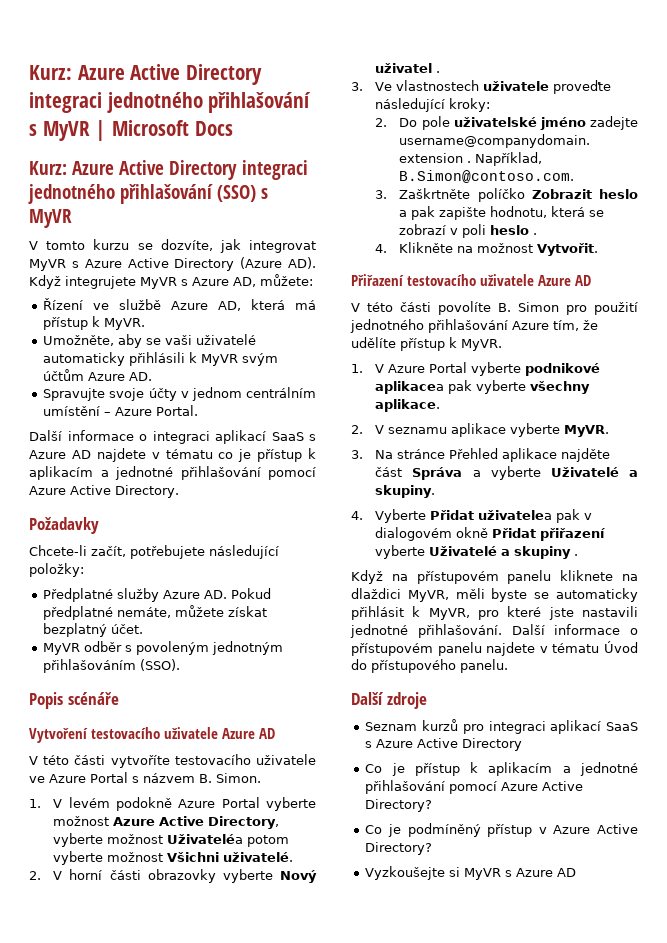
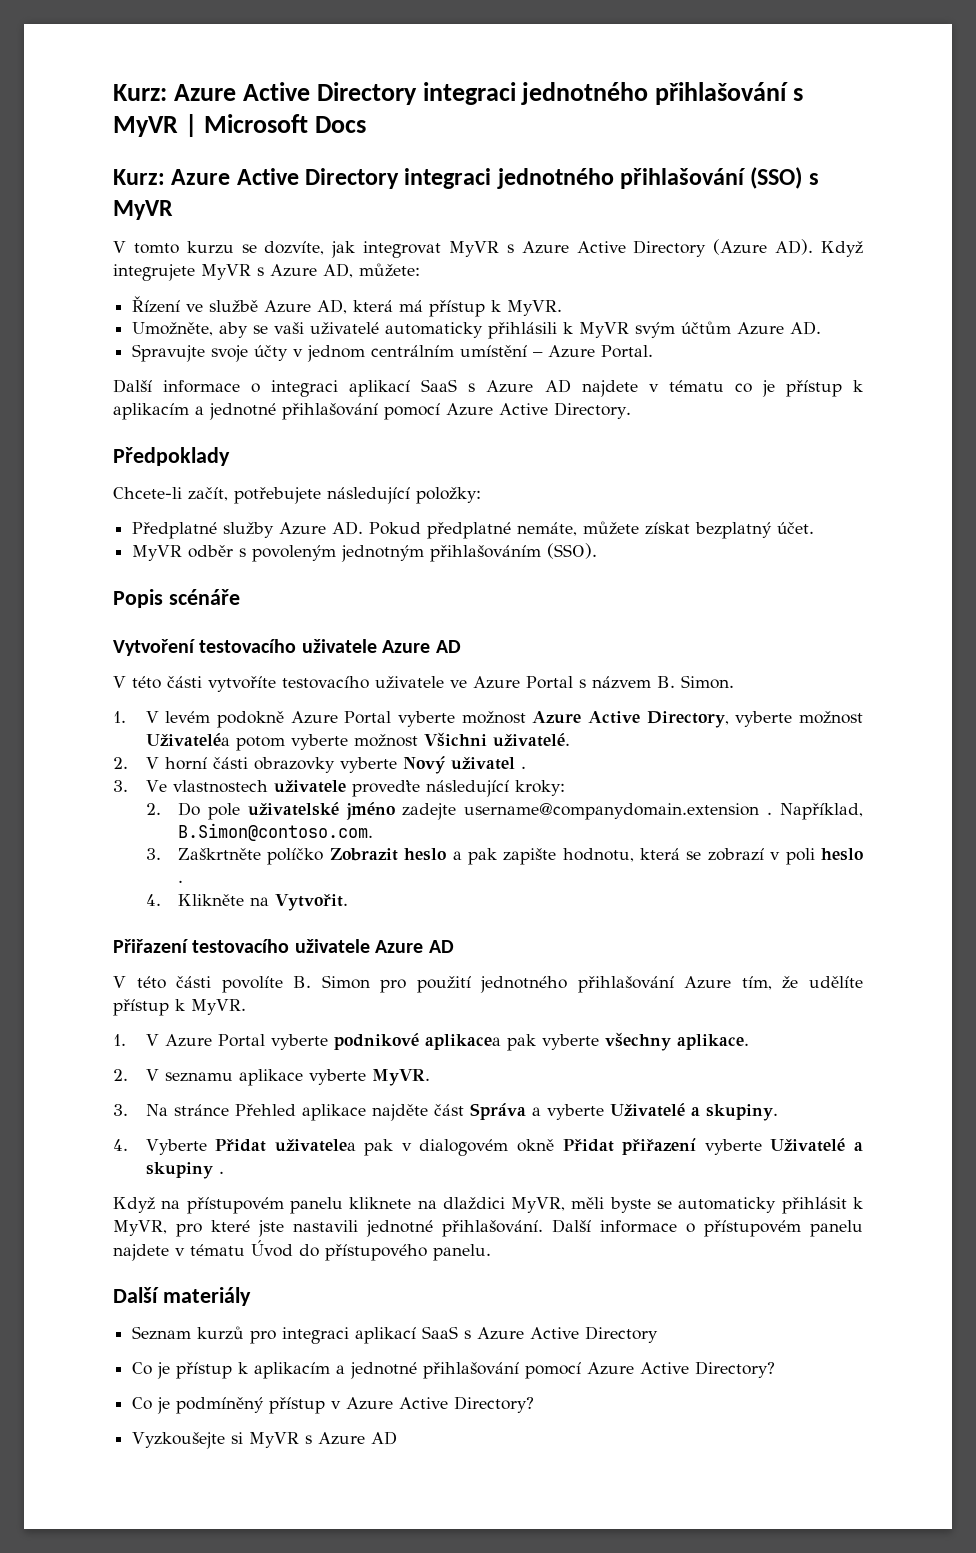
- Požadavky
+ Předpoklady
- 4. Klikněte na možnost Vytvořit.
+ 4. Klikněte na Vytvořit.
- Další zdroje
+ Další materiály

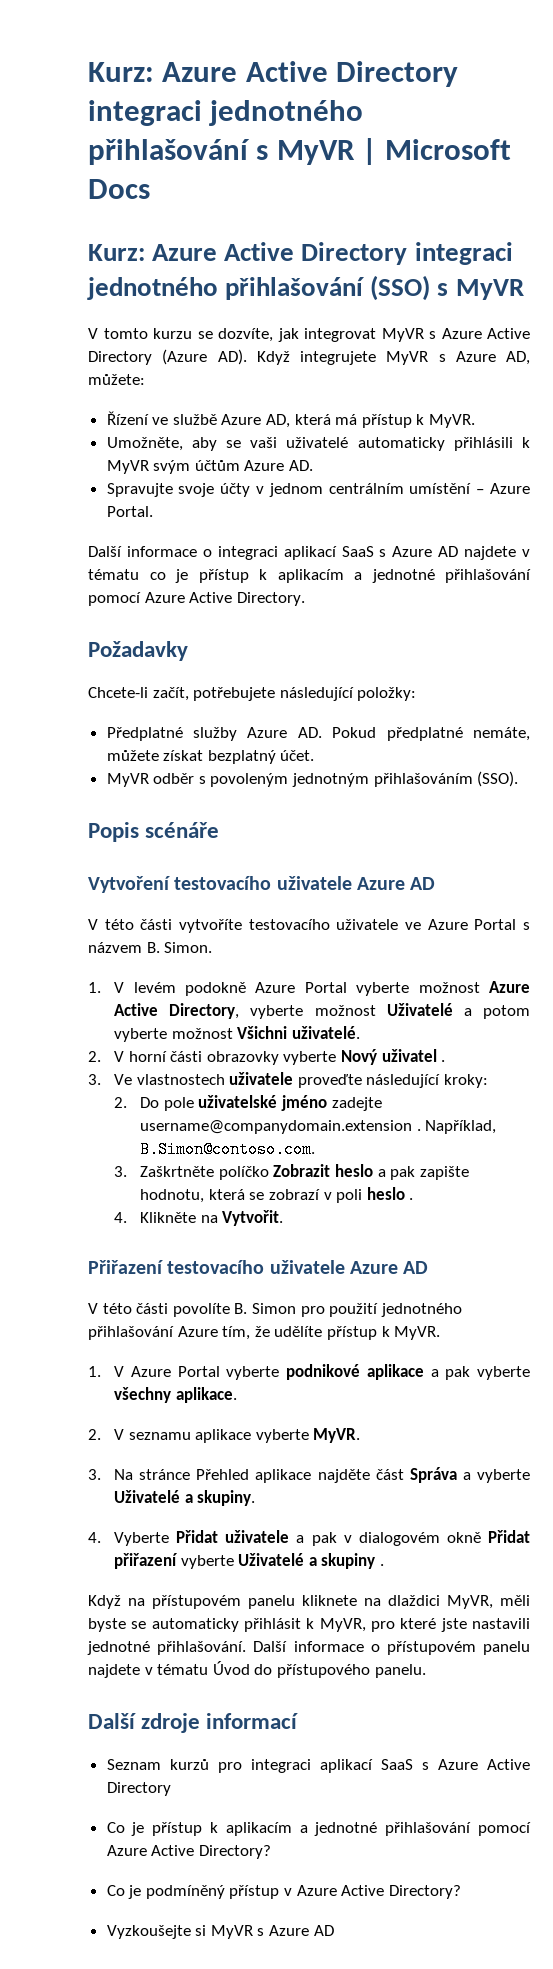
- Předpoklady
+ Požadavky
- 1. V levém podokně Azure Portal vyberte možnost Azure Active Directory, vyberte možnost Uživateléa potom vyberte možnost Všichni uživatelé.
+ 1. V levém podokně Azure Portal vyberte možnost Azure Active Directory, vyberte možnost Uživatelé a potom vyberte možnost Všichni uživatelé.
- 1. V Azure Portal vyberte podnikové aplikacea pak vyberte všechny aplikace.
+ 1. V Azure Portal vyberte podnikové aplikace a pak vyberte všechny aplikace.
- 4. Vyberte Přidat uživatelea pak v dialogovém okně Přidat přiřazení vyberte Uživatelé a skupiny .
+ 4. Vyberte Přidat uživatele a pak v dialogovém okně Přidat přiřazení vyberte Uživatelé a skupiny .
- Další materiály
+ Další zdroje informací

